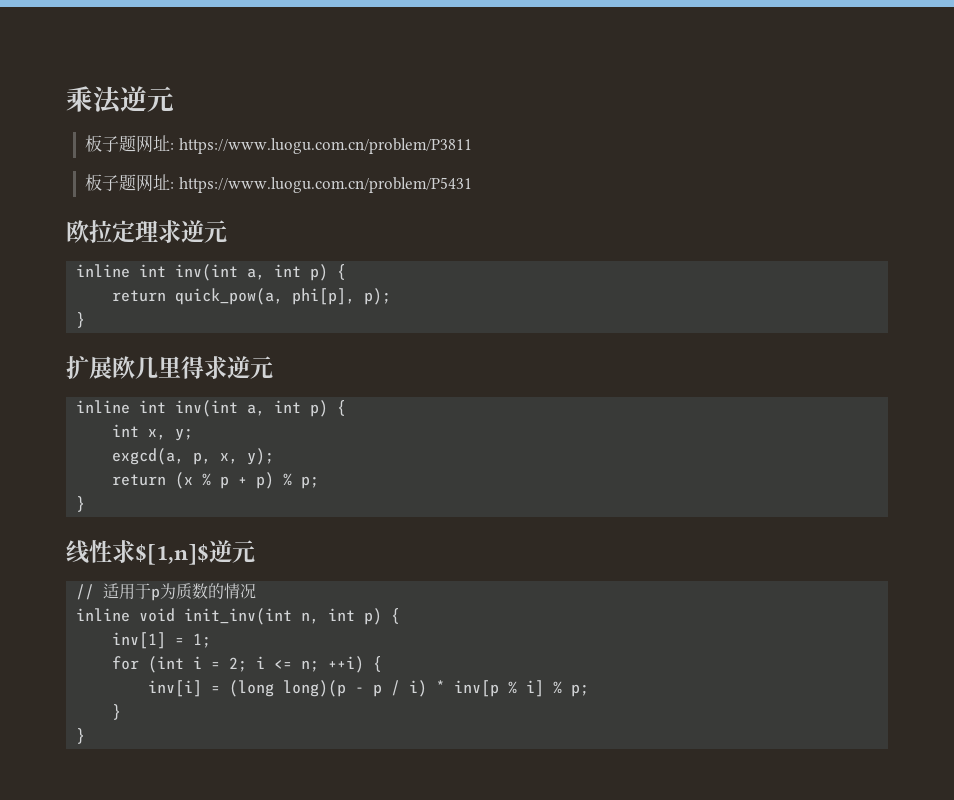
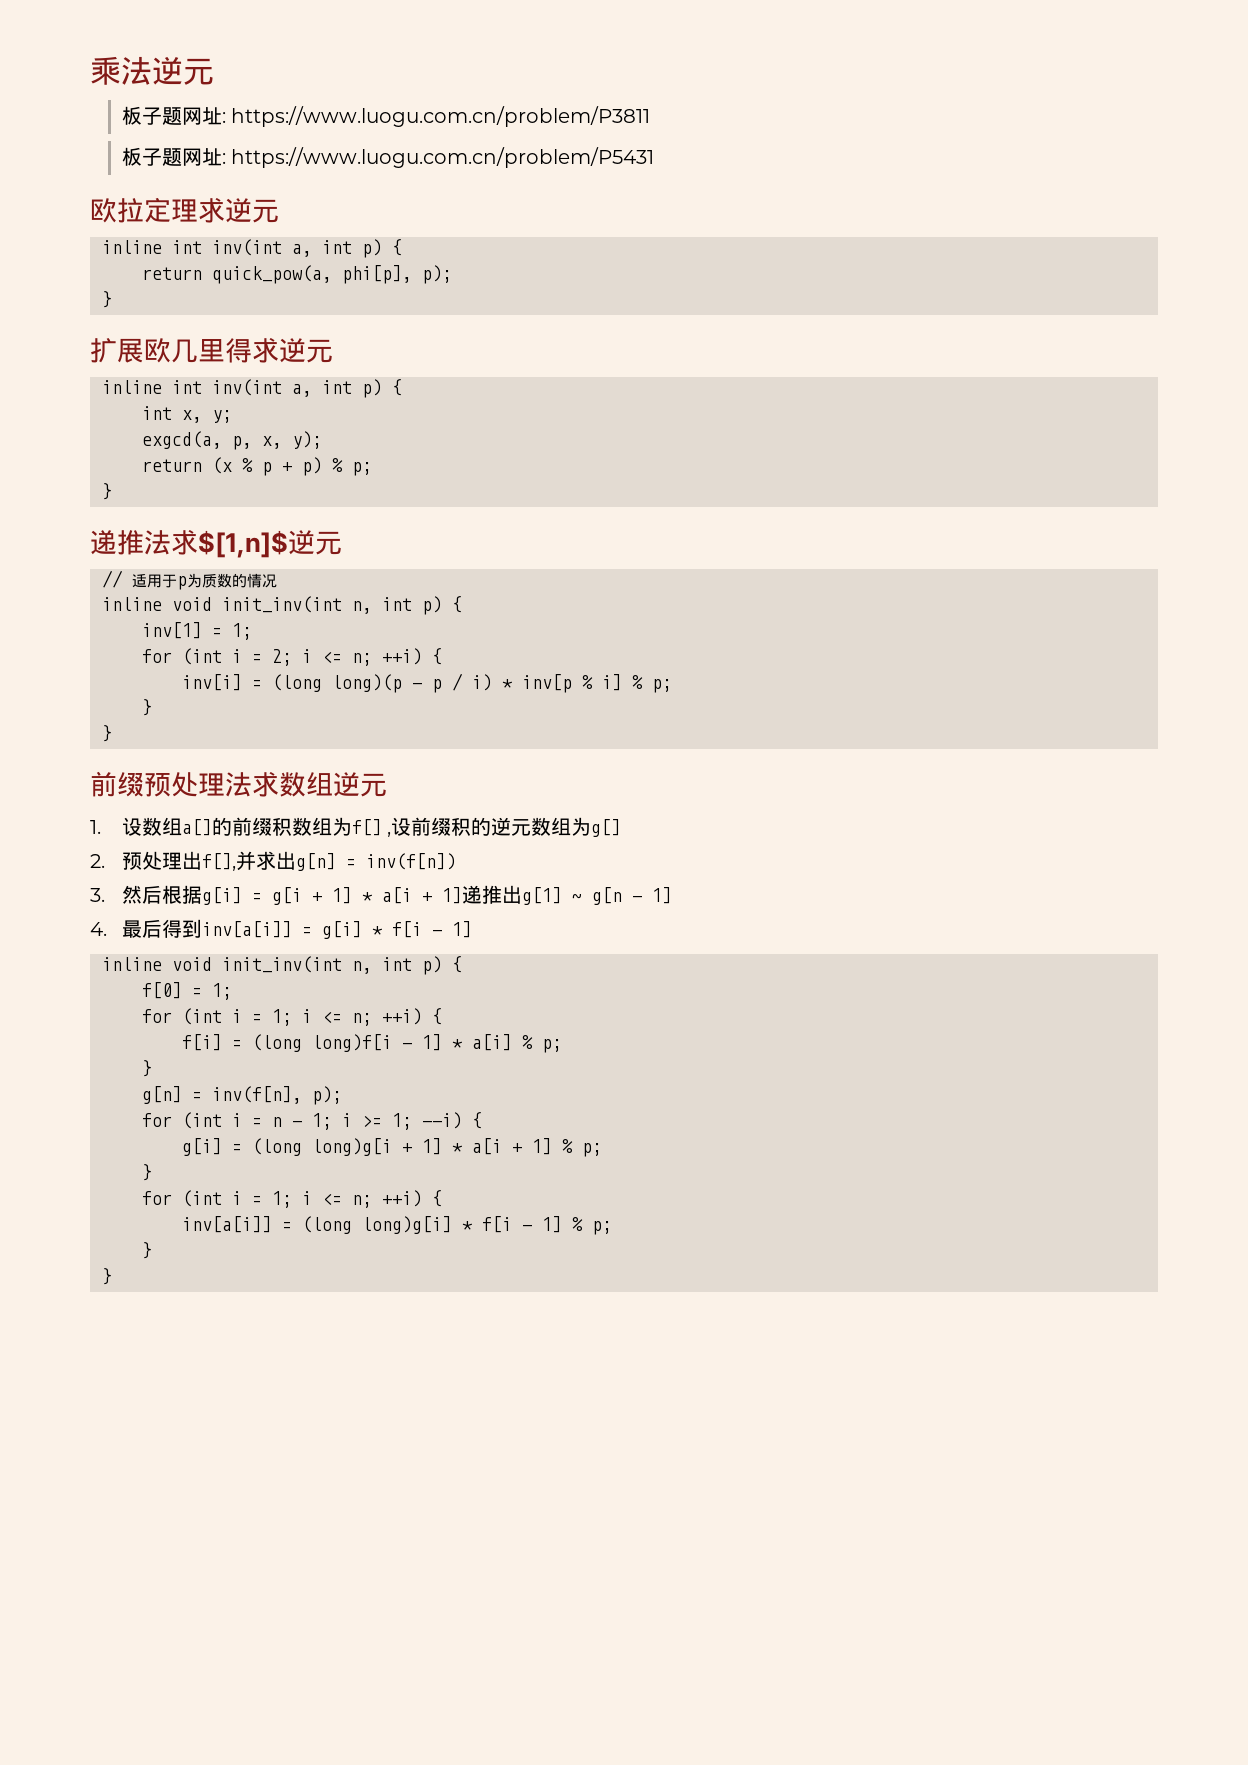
- 线性求$[1,n]$逆元
+ 递推法求$[1,n]$逆元
+ 前缀预处理法求数组逆元
+ 1.设数组a[]的前缀积数组为f[] ,设前缀积的逆元数组为g[]
+ 2.预处理出f[],并求出g[n] = inv(f[n])
+ 3.然后根据g[i] = g[i + 1] * a[i + 1]递推出g[1] ~ g[n - 1]
+ 4.最后得到inv[a[i]] = g[i] * f[i - 1]
+ inline void init_inv(int n, int p) {
+ f[0] = 1;
+ for (int i = 1; i <= n; ++i) {
+ f[i] = (long long)f[i - 1] * a[i] % p;
+ }
+ g[n] = inv(f[n], p);
+ for (int i = n - 1; i >= 1; --i) {
+ g[i] = (long long)g[i + 1] * a[i + 1] % p;
+ }
+ for (int i = 1; i <= n; ++i) {
+ inv[a[i]] = (long long)g[i] * f[i - 1] % p;
+ }
+ }

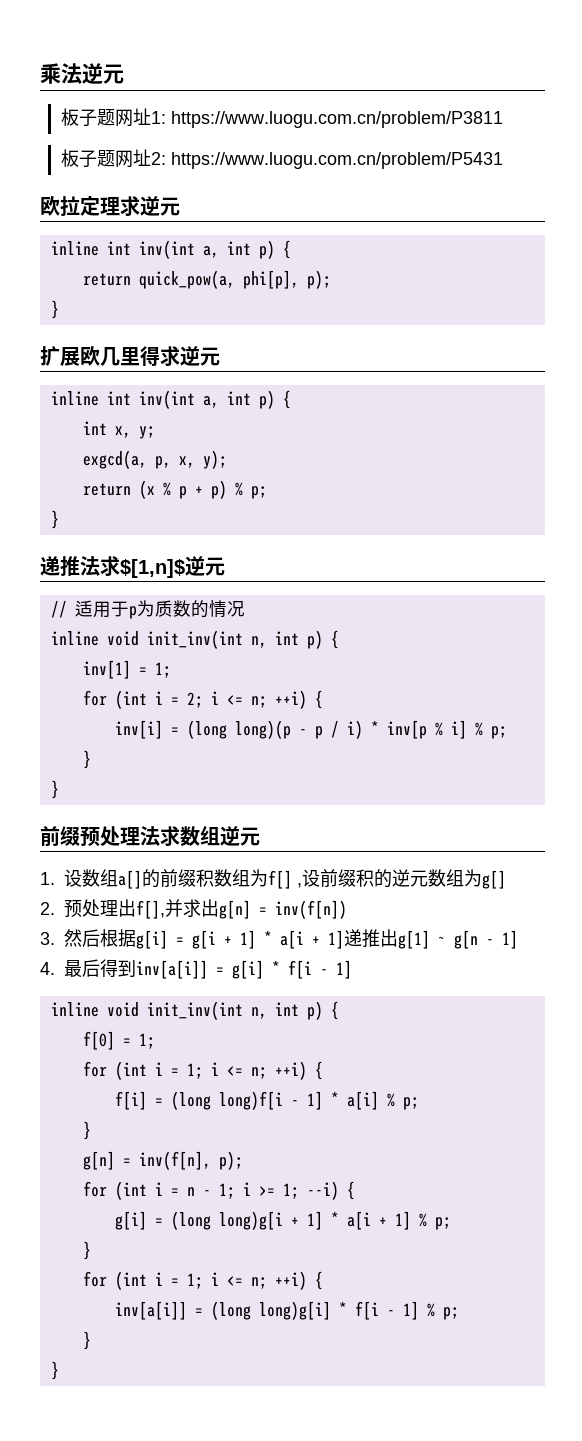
- 板子题网址: https://www.luogu.com.cn/problem/P3811
+ 板子题网址1: https://www.luogu.com.cn/problem/P3811
- 板子题网址: https://www.luogu.com.cn/problem/P5431
+ 板子题网址2: https://www.luogu.com.cn/problem/P5431

